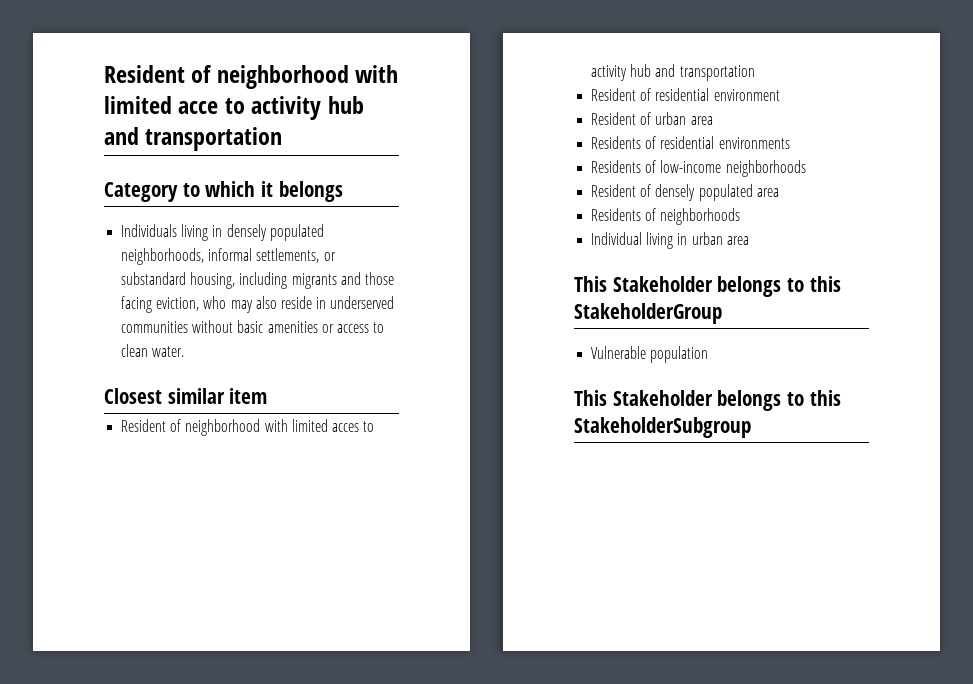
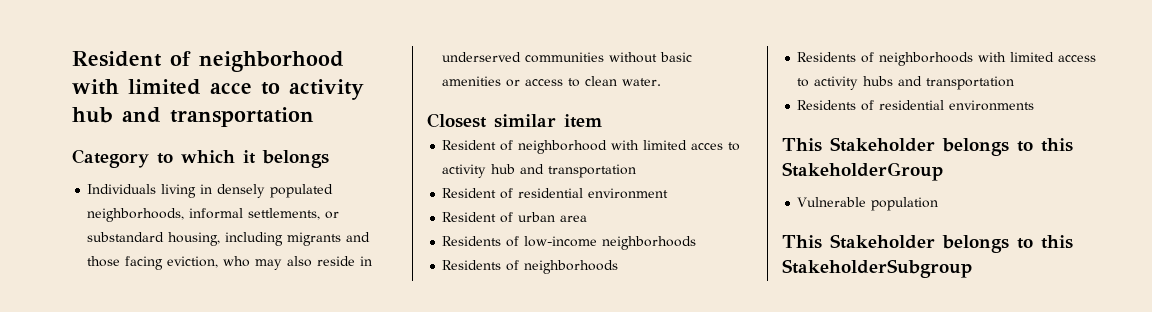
- Residents of residential environments
  Residents of low-income neighborhoods
- Resident of densely populated area
  Residents of neighborhoods
- Individual living in urban area
+ Residents of neighborhoods with limited access to activity hubs and transportation
+ Residents of residential environments

